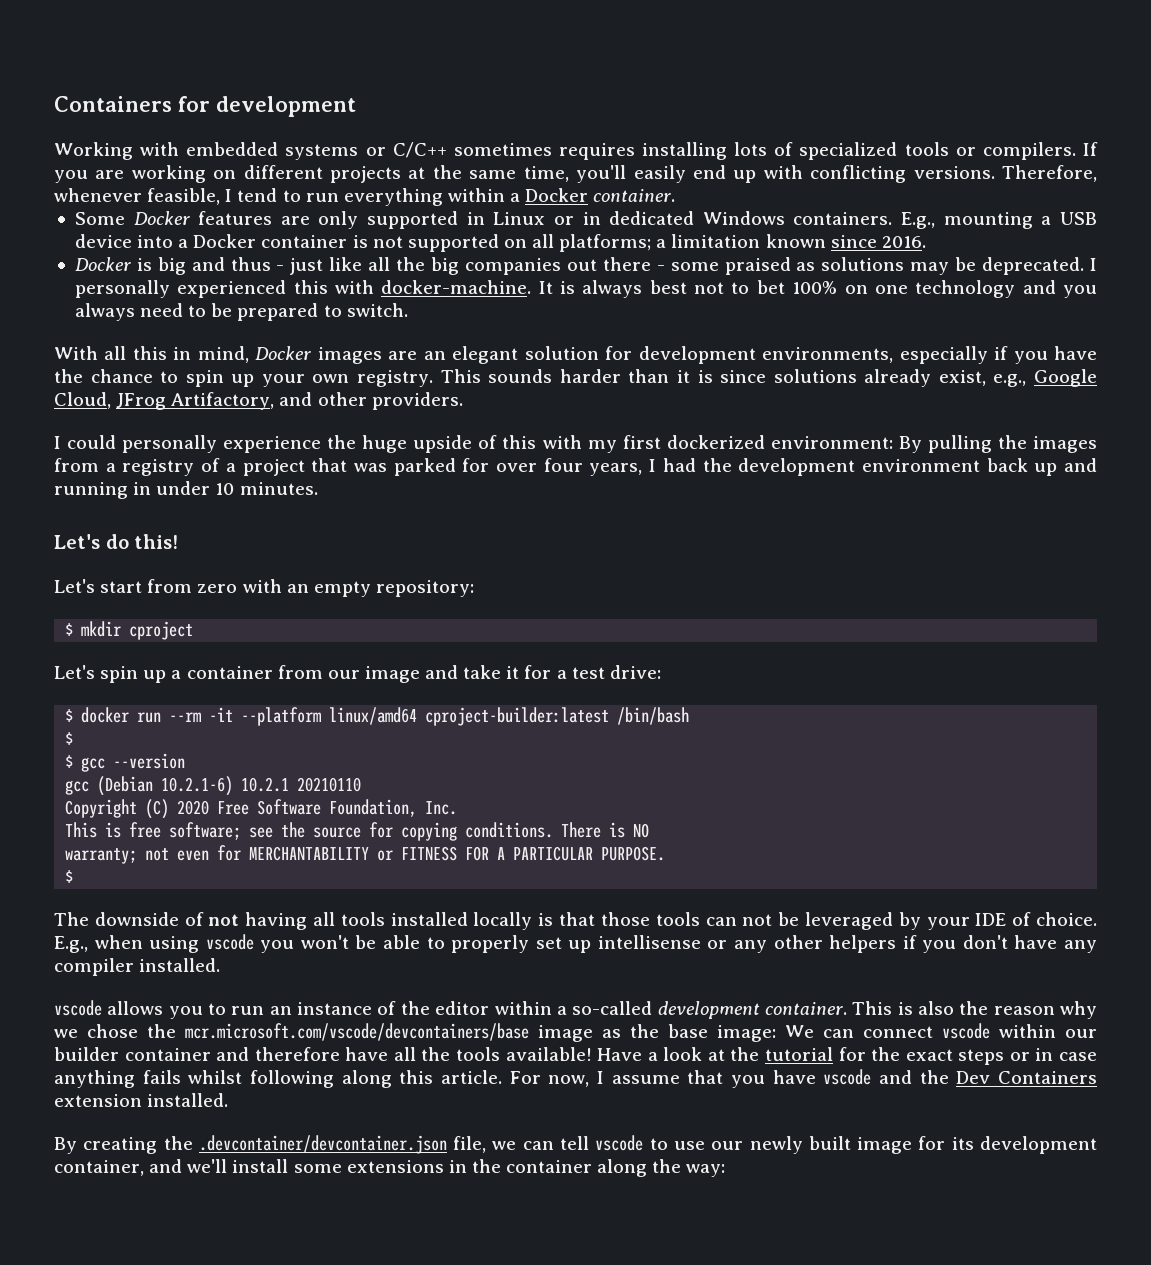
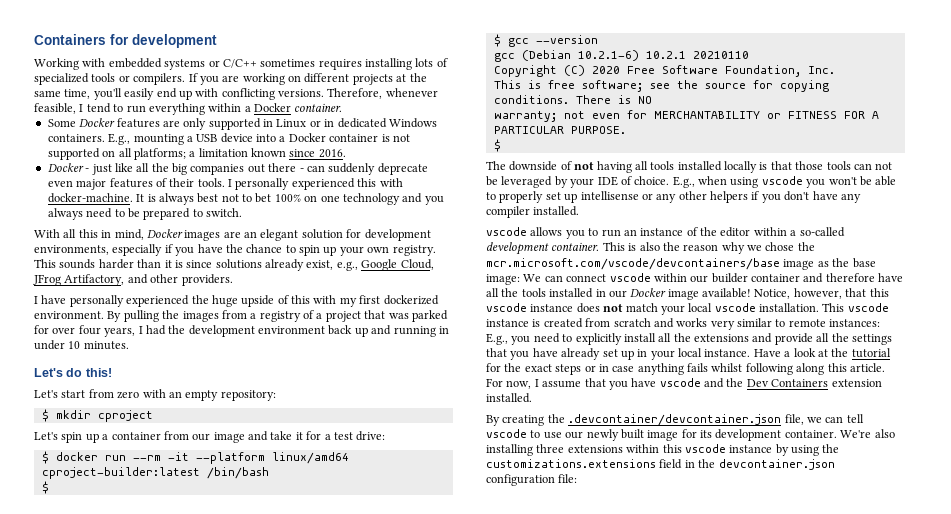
- Docker is big and thus - just like all the big companies out there - some praised as solutions may be deprecated.
+ Docker - just like all the big companies out there - can suddenly deprecate even major features of their tools.
- I could personally experience the huge upside of this with my first dockerized environment: By pulling the images from a registry of a project that was parked for over four years, I had the development environment back up and running in under 10 minutes.
+ I have personally experienced the huge upside of this with my first dockerized environment. By pulling the images from a registry of a project that was parked for over four years, I had the development environment back up and running in under 10 minutes.
- This is also the reason why we chose the mcr.microsoft.com/vscode/devcontainers/base image as the base image: We can connect vscode within our builder container and therefore have all the tools available!
+ This is also the reason why we chose the mcr.microsoft.com/vscode/devcontainers/base image as the base image: We can connect vscode within our builder container and therefore have all the tools installed in our Docker image available! Notice, however, that this vscode instance does not match your local vscode installation. This vscode instance is created from scratch and works very similar to remote instances: E.g., you need to explicitly install all the extensions and provide all the settings that you have already set up in your local instance.
- By creating the .devcontainer/devcontainer.json file, we can tell vscode to use our newly built image for its development container, and we'll install some extensions in the container along the way:
+ By creating the .devcontainer/devcontainer.json file, we can tell vscode to use our newly built image for its development container. We're also installing three extensions within this vscode instance by using the customizations.extensions field in the devcontainer.json configuration file:

